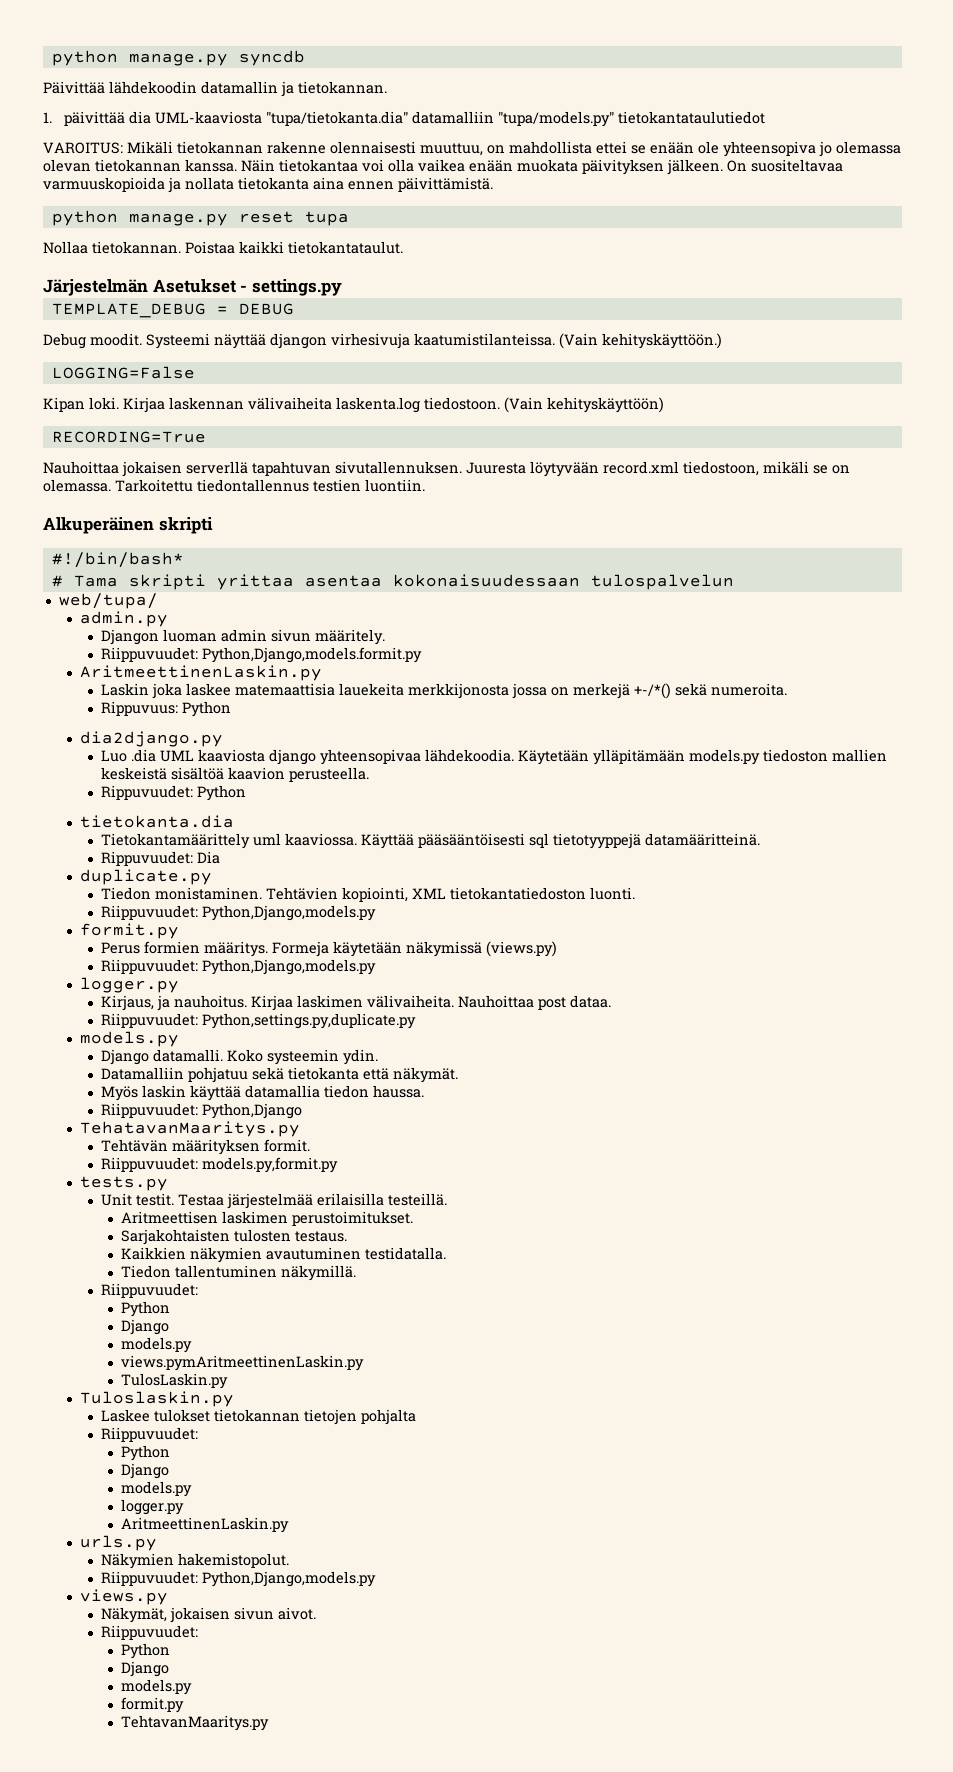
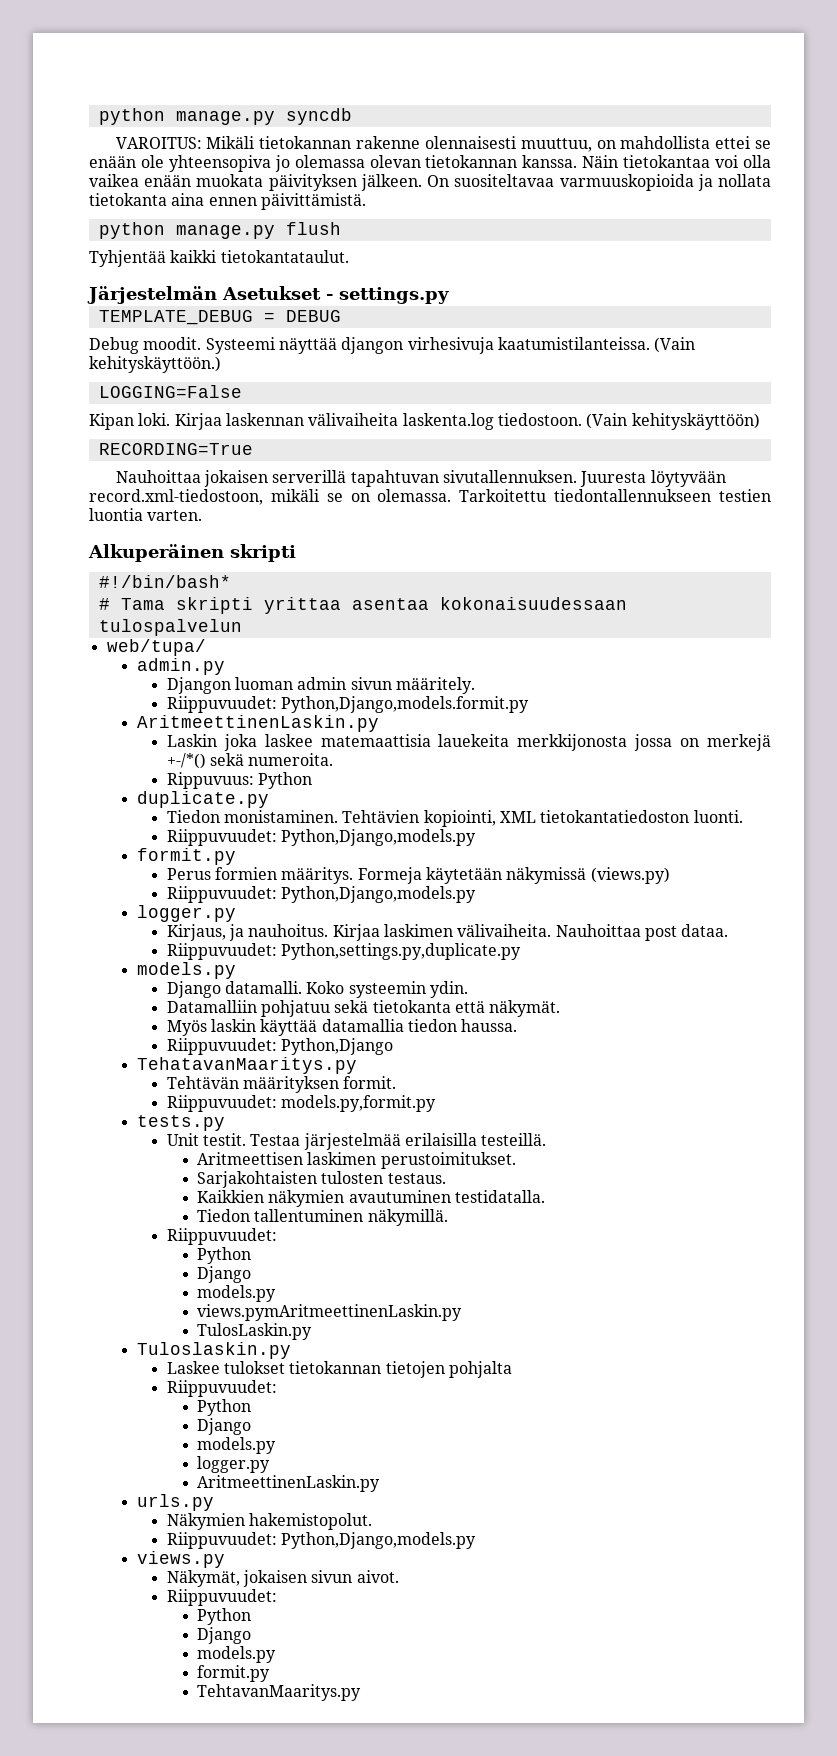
- Päivittää lähdekoodin datamallin ja tietokannan.
- 1. päivittää dia UML-kaaviosta "tupa/tietokanta.dia" datamalliin "tupa/models.py" tietokantataulutiedot
- python manage.py reset tupa
- Nollaa tietokannan. Poistaa kaikki tietokantataulut.
+ python manage.py flush
+ Tyhjentää kaikki tietokantataulut.
- Nauhoittaa jokaisen serverllä tapahtuvan sivutallennuksen.
+ Nauhoittaa jokaisen serverillä tapahtuvan sivutallennuksen.
- Juuresta löytyvään record.xml tiedostoon, mikäli se on olemassa.
+ Juuresta löytyvään record.xml-tiedostoon, mikäli se on olemassa.
- Tarkoitettu tiedontallennus testien luontiin.
+ Tarkoitettu tiedontallennukseen testien luontia varten.
- dia2django.py
- Luo .dia UML kaaviosta django yhteensopivaa lähdekoodia. Käytetään ylläpitämään models.py tiedoston mallien keskeistä sisältöä kaavion perusteella.
- Rippuvuudet: Python
- tietokanta.dia
- Tietokantamäärittely uml kaaviossa. Käyttää pääsääntöisesti sql tietotyyppejä datamääritteinä.
- Rippuvuudet: Dia

